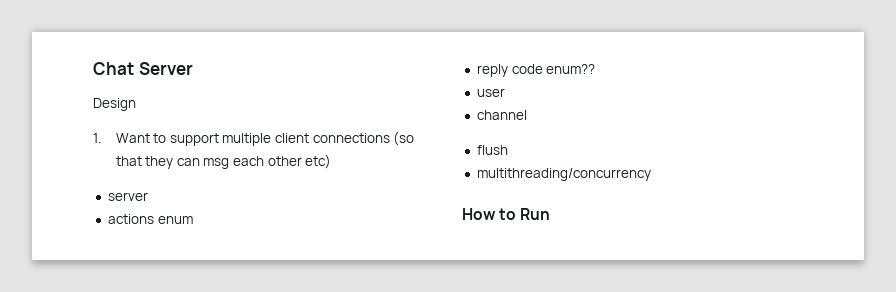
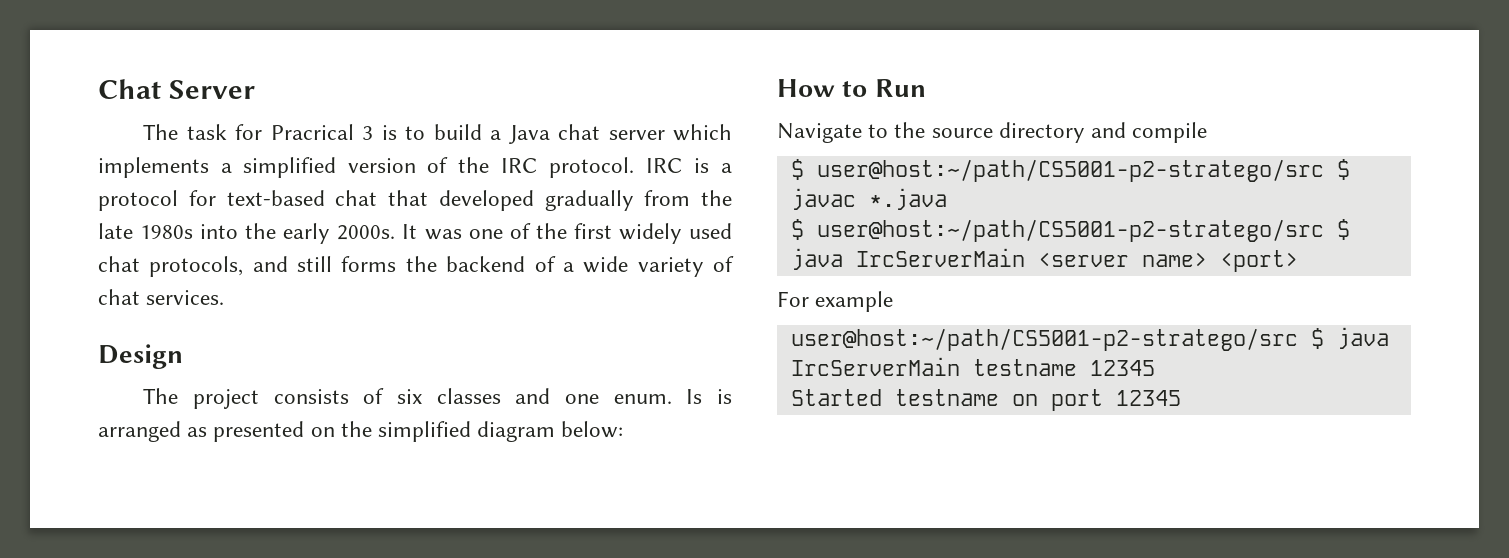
+ The task for Pracrical 3 is to build a Java chat server which implements a simplified version of the IRC protocol. IRC is a protocol for text-based chat that developed gradually from the late 1980s into the early 2000s. It was one of the first widely used chat protocols, and still forms the backend of a wide variety of chat services.
  Design
- 1. Want to support multiple client connections (so that they can msg each other etc)
- server
- actions enum
- reply code enum??
- user
- channel
- flush
- multithreading/concurrency
+ The project consists of six classes and one enum. Is is arranged as presented on the simplified diagram below:
  How to Run
+ Navigate to the source directory and compile
+ $ user@host:~/path/CS5001-p2-stratego/src $ javac *.java
+ $ user@host:~/path/CS5001-p2-stratego/src $ java IrcServerMain <server name> <port>
+ For example
+ user@host:~/path/CS5001-p2-stratego/src $ java IrcServerMain testname 12345
+ Started testname on port 12345

